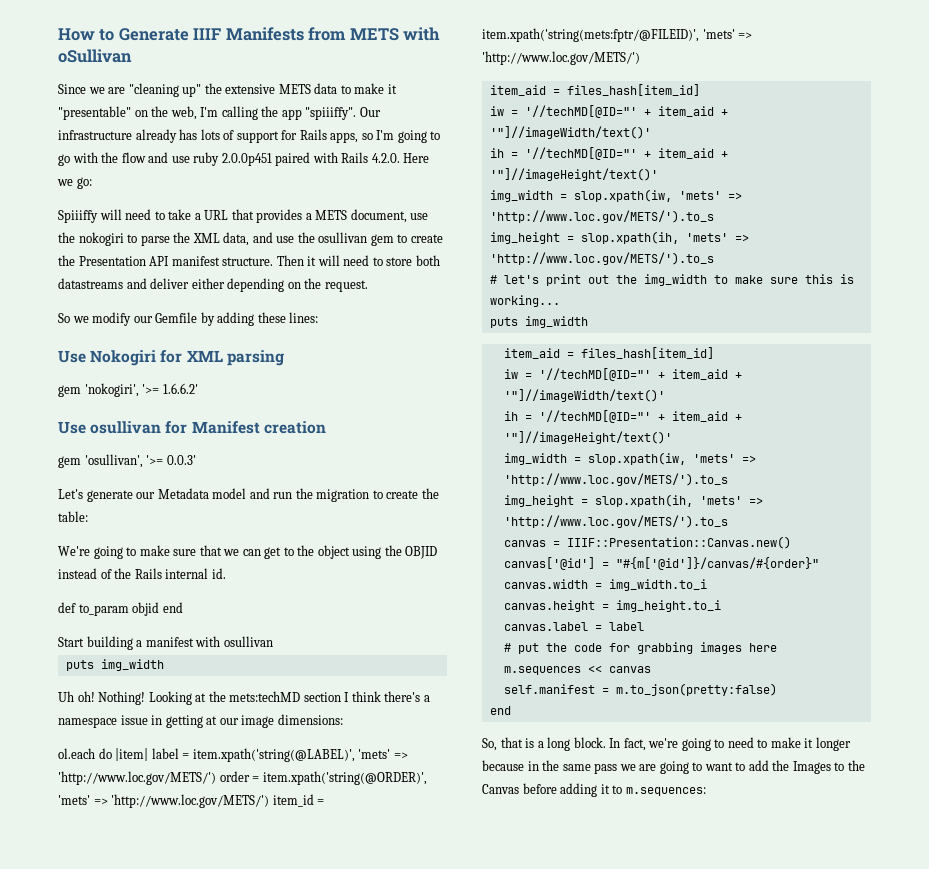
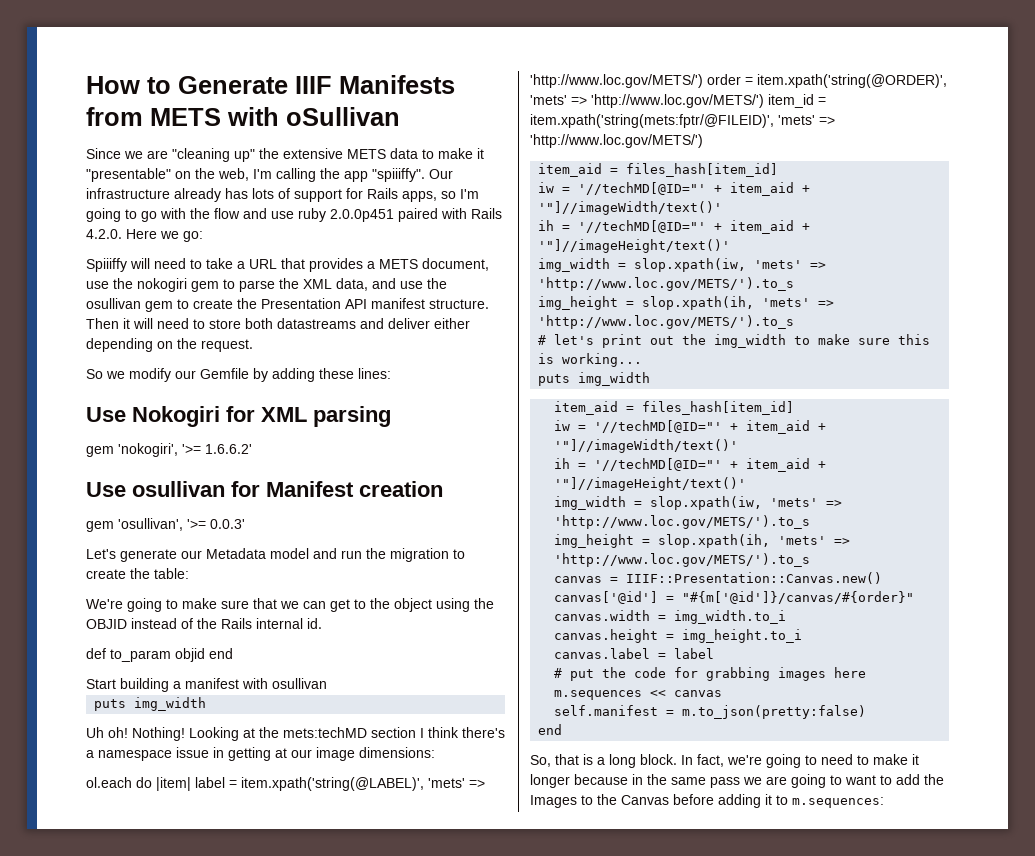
- Spiiiffy will need to take a URL that provides a METS document, use the nokogiri to parse the XML data, and use the osullivan gem to create the Presentation API manifest structure.
+ Spiiiffy will need to take a URL that provides a METS document, use the nokogiri gem to parse the XML data, and use the osullivan gem to create the Presentation API manifest structure.

